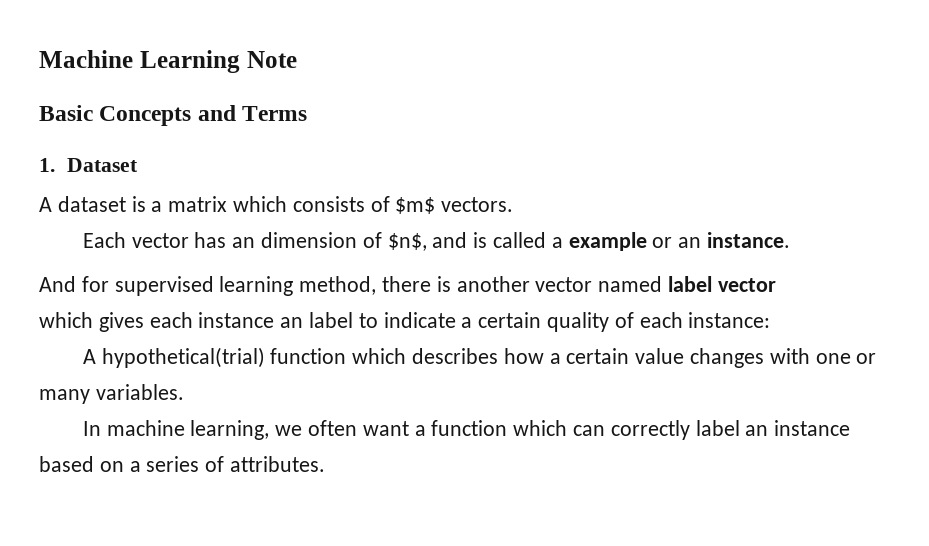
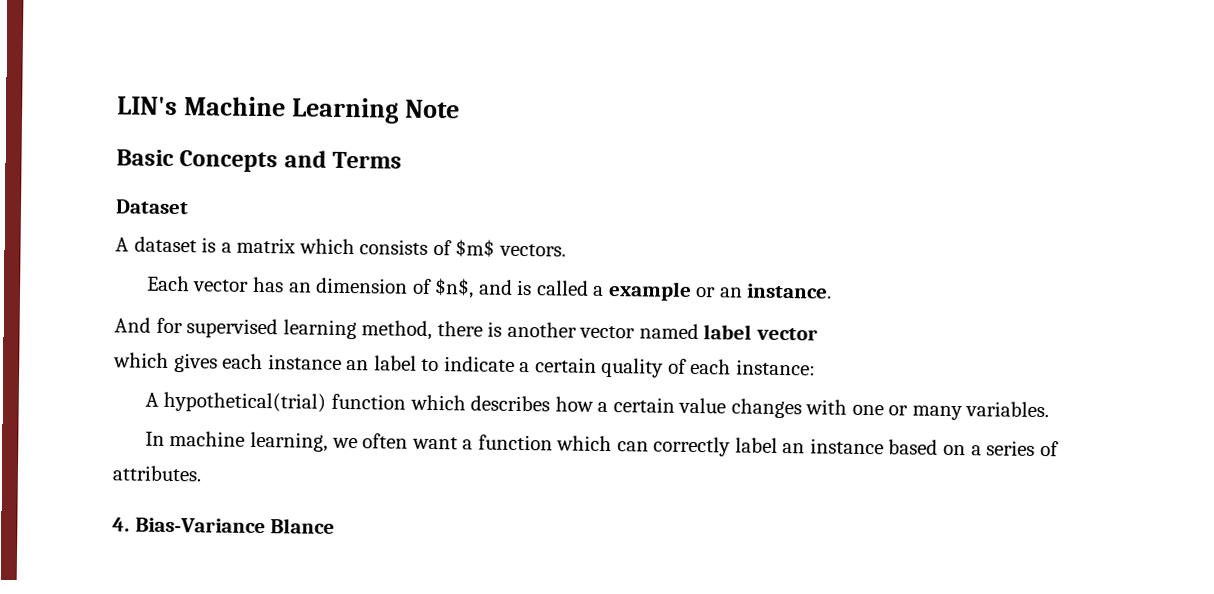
- Machine Learning Note
+ LIN's Machine Learning Note
- 1. Dataset
+ Dataset
+ 4. Bias-Variance Blance

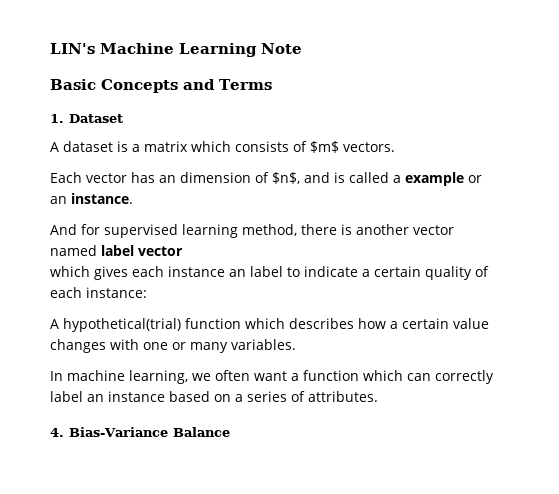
- Dataset
+ 1. Dataset
- 4. Bias-Variance Blance
+ 4. Bias-Variance Balance

